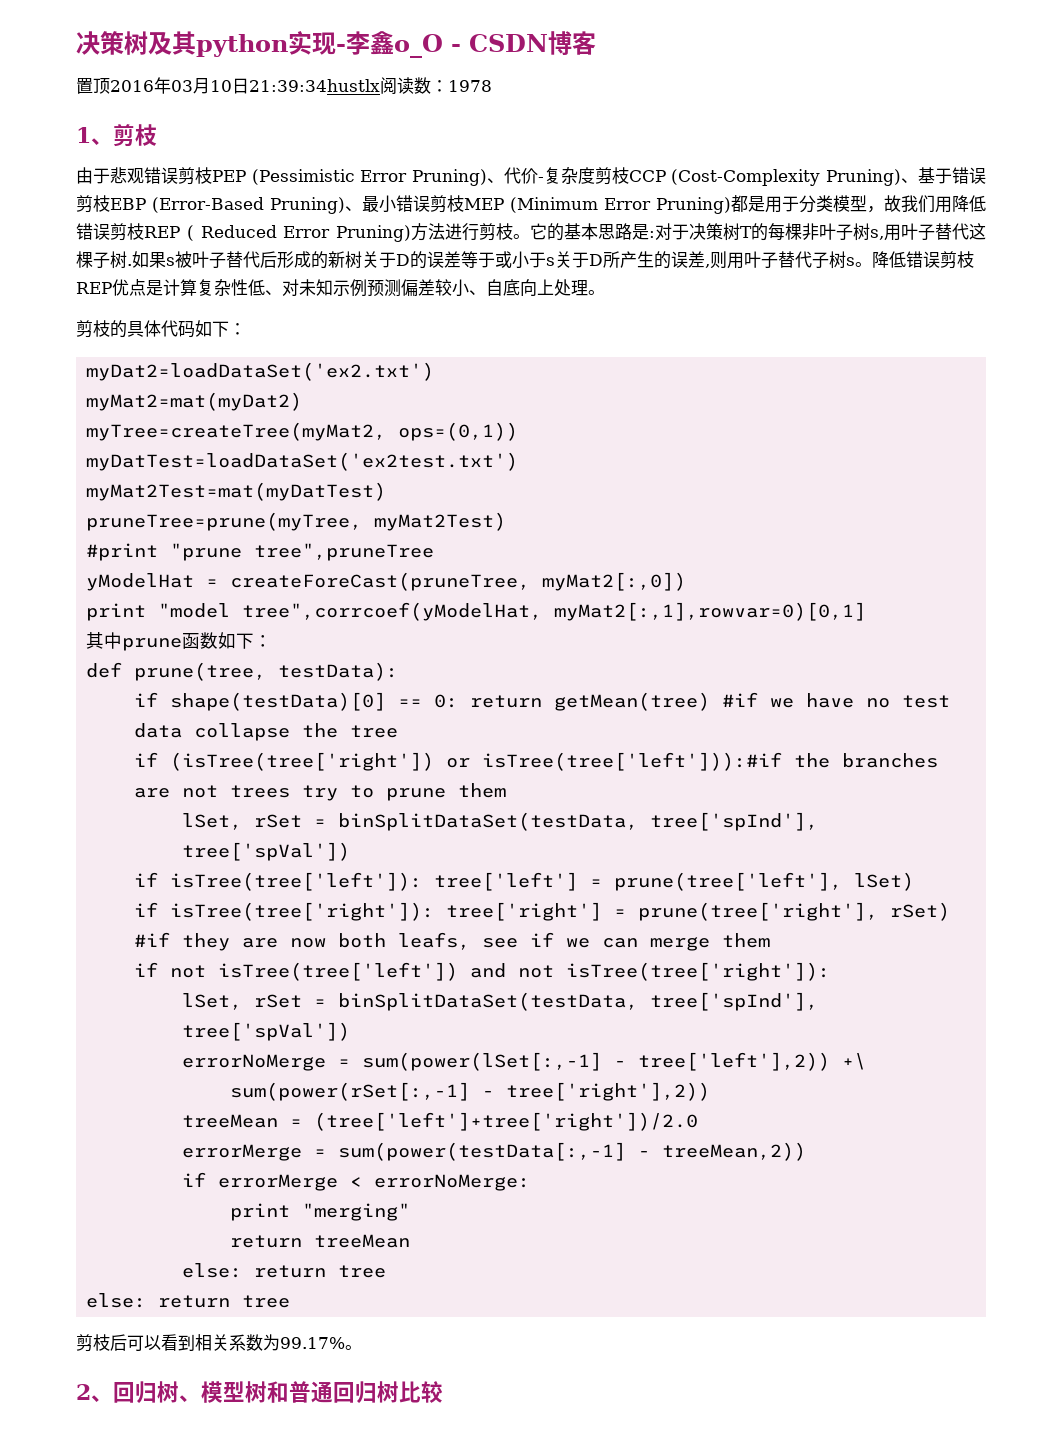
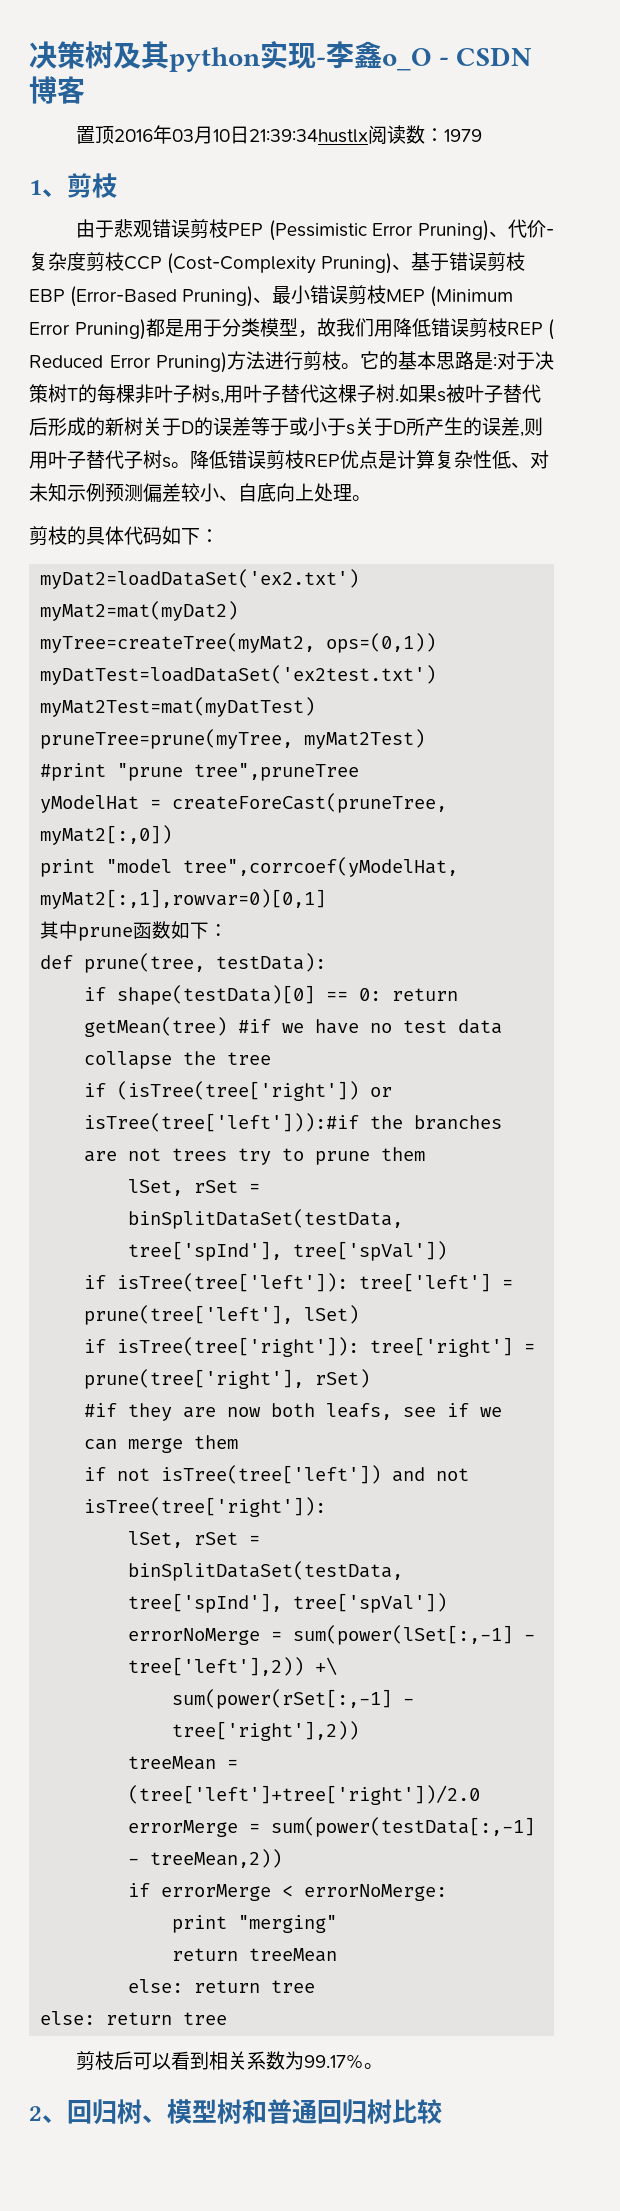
- 置顶2016年03月10日21:39:34hustlx阅读数：1978
+ 置顶2016年03月10日21:39:34hustlx阅读数：1979

